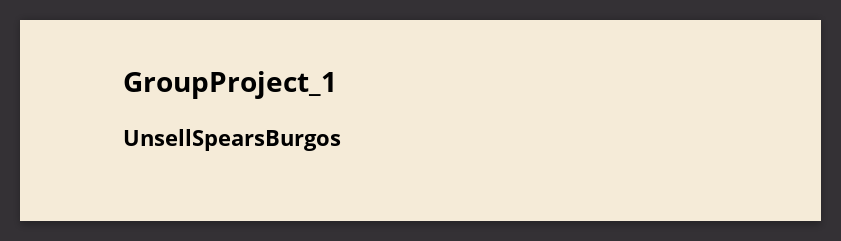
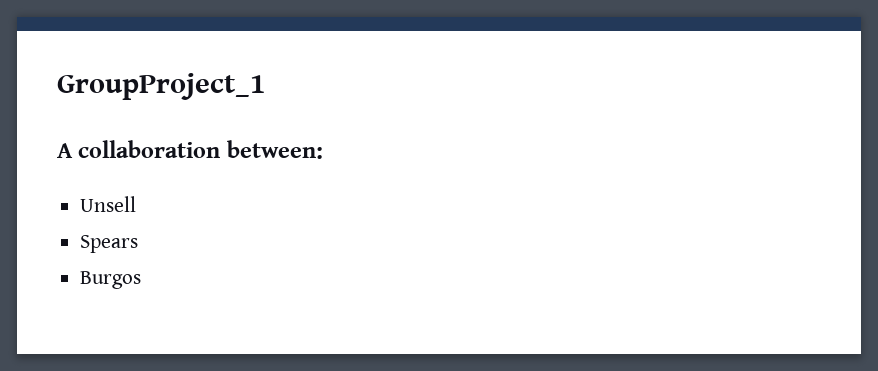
- UnsellSpearsBurgos
+ A collaboration between:
+ Unsell
+ Spears
+ Burgos

